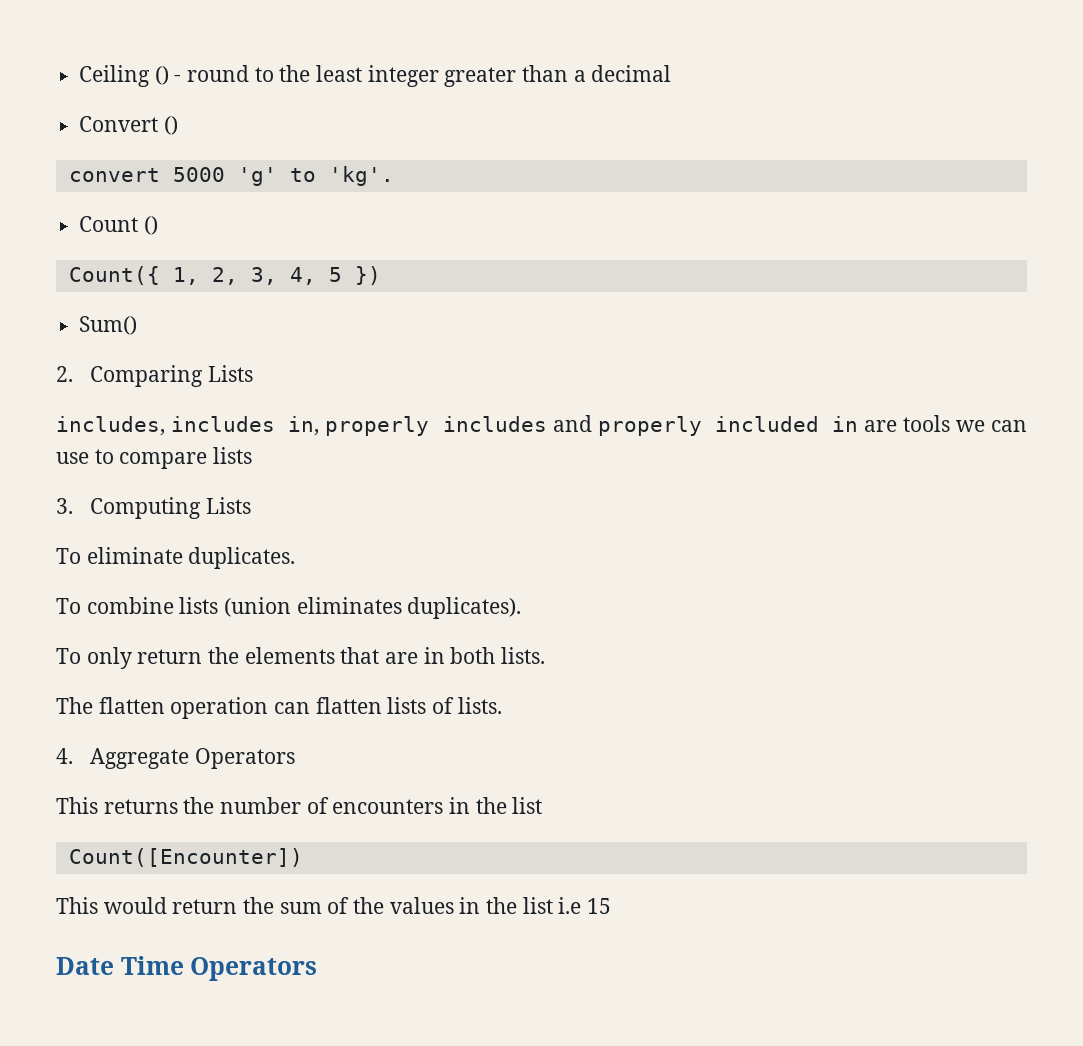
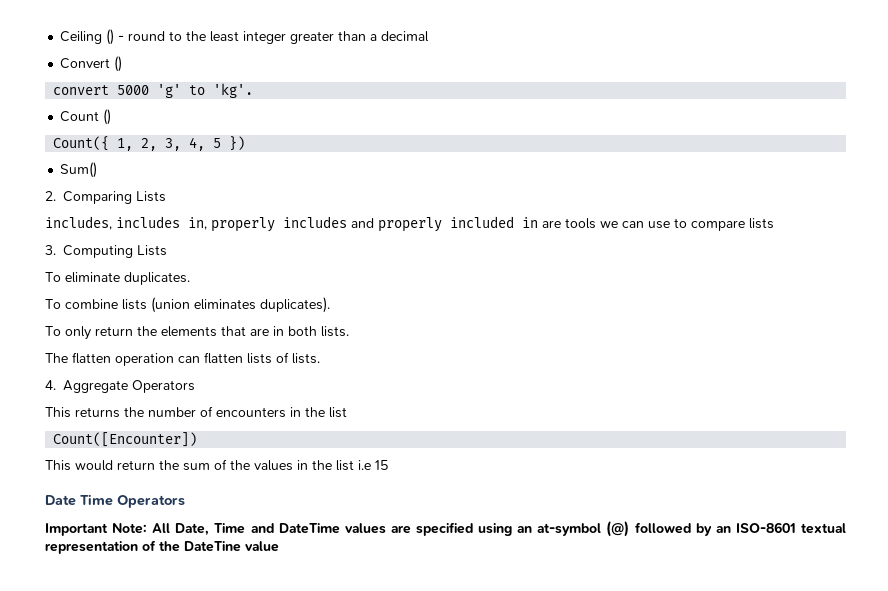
+ Important Note: All Date, Time and DateTime values are specified using an at-symbol (@) followed by an ISO-8601 textual representation of the DateTine value

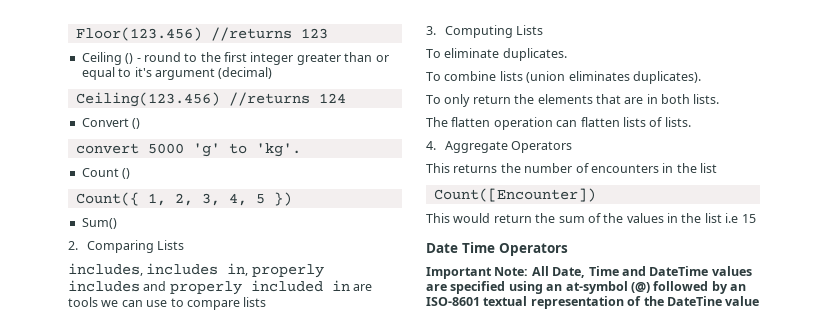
+ Floor(123.456) //returns 123
- Ceiling () - round to the least integer greater than a decimal
+ Ceiling () - round to the first integer greater than or equal to it's argument (decimal)
+ Ceiling(123.456) //returns 124

